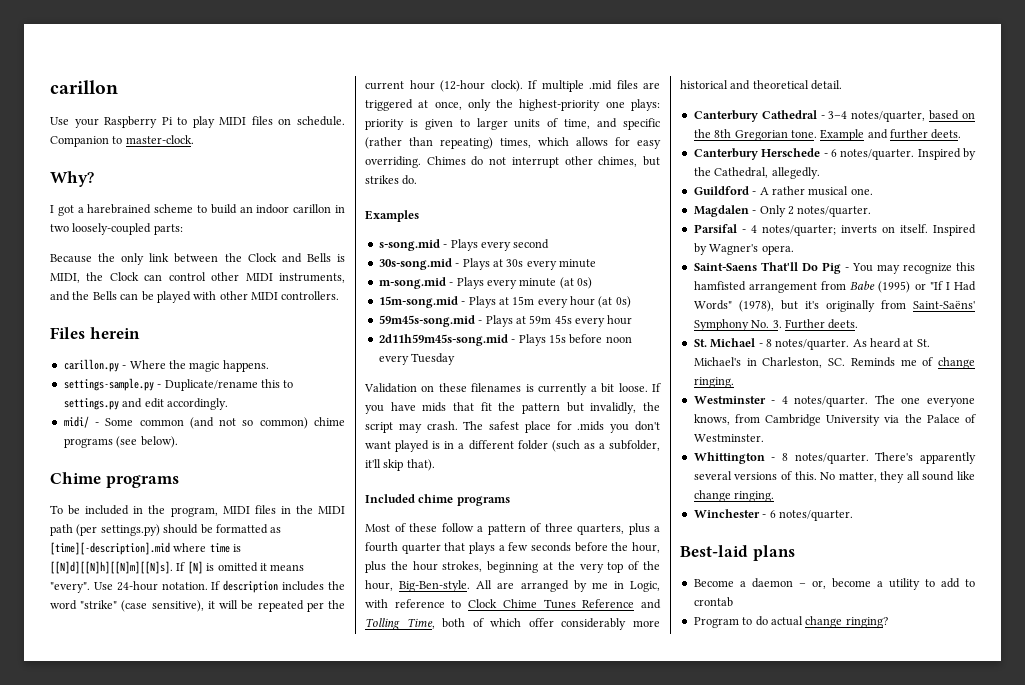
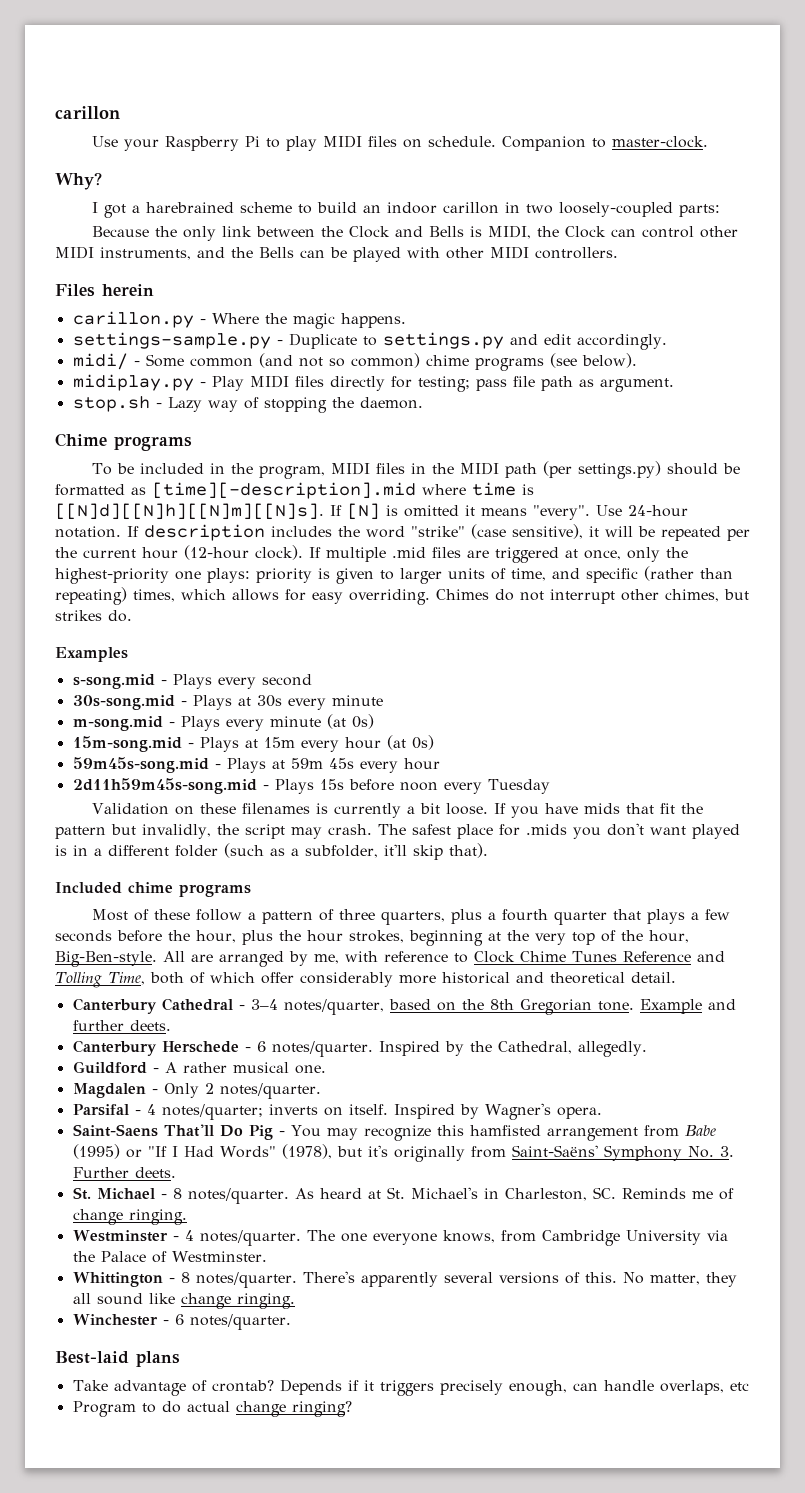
- settings-sample.py - Duplicate/rename this to settings.py and edit accordingly.
+ settings-sample.py - Duplicate to settings.py and edit accordingly.
+ midiplay.py - Play MIDI files directly for testing; pass file path as argument.
+ stop.sh - Lazy way of stopping the daemon.
- All are arranged by me in Logic, with reference to Clock Chime Tunes Reference and Tolling Time, both of which offer considerably more historical and theoretical detail.
+ All are arranged by me, with reference to Clock Chime Tunes Reference and Tolling Time, both of which offer considerably more historical and theoretical detail.
- Become a daemon – or, become a utility to add to crontab
+ Take advantage of crontab? Depends if it triggers precisely enough, can handle overlaps, etc

